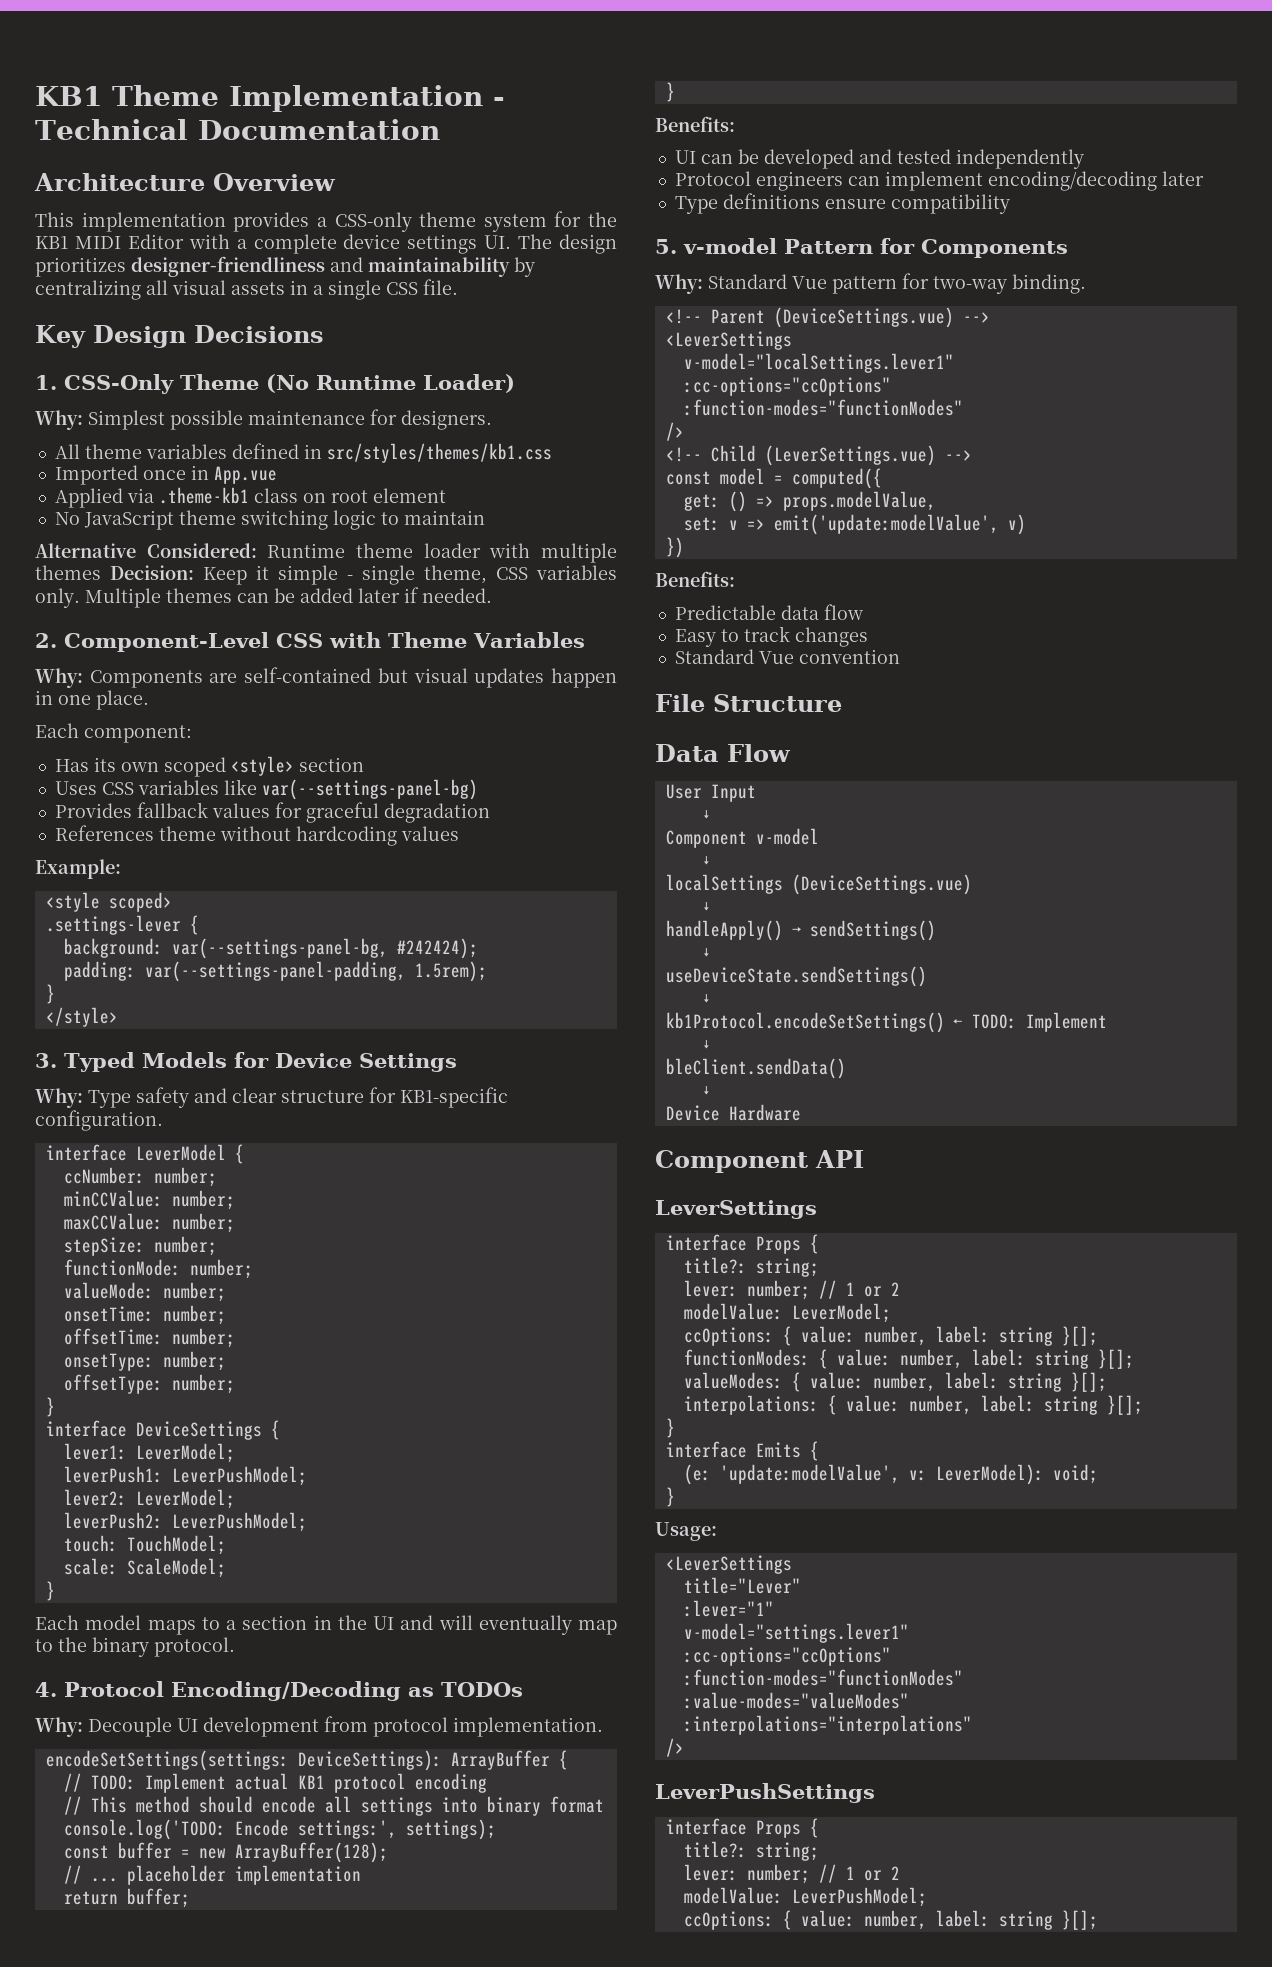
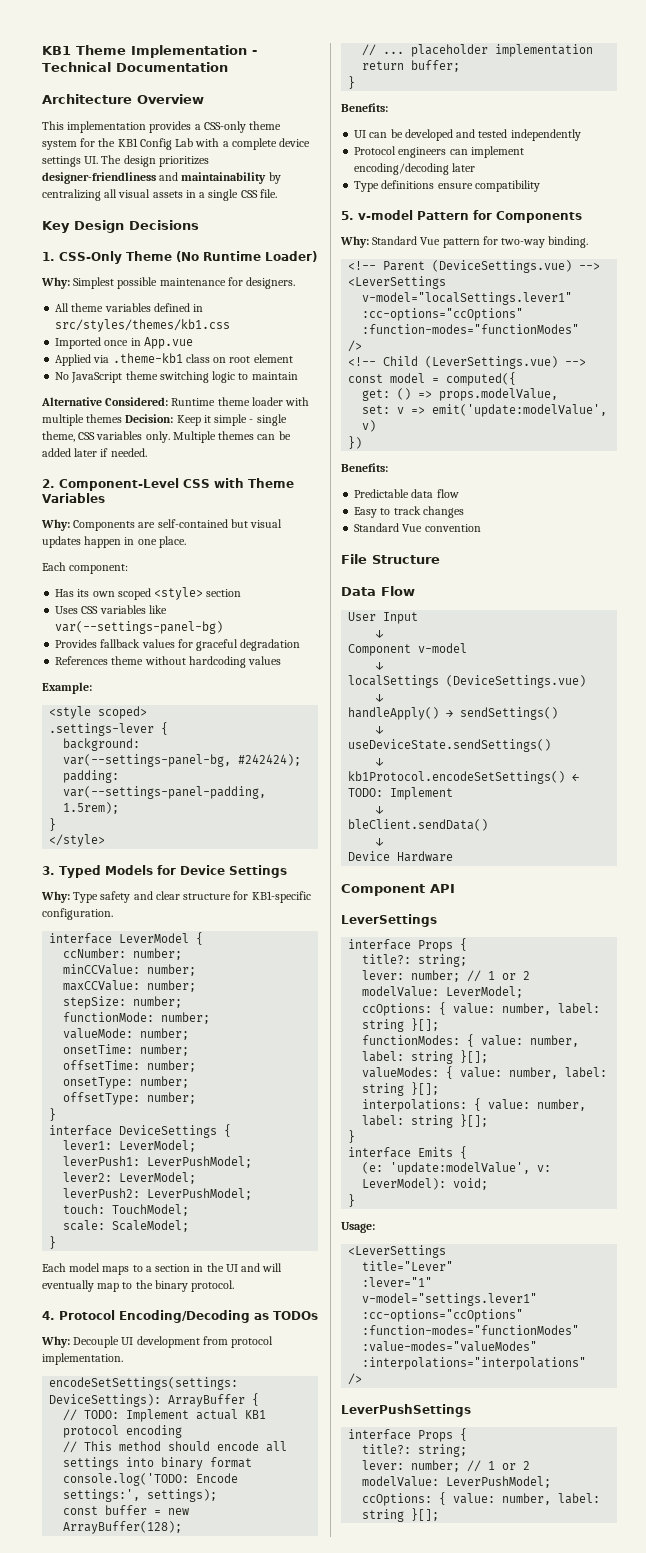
- This implementation provides a CSS-only theme system for the KB1 MIDI Editor with a complete device settings UI. The design prioritizes designer-friendliness and maintainability by centralizing all visual assets in a single CSS file.
+ This implementation provides a CSS-only theme system for the KB1 Config Lab with a complete device settings UI. The design prioritizes designer-friendliness and maintainability by centralizing all visual assets in a single CSS file.

